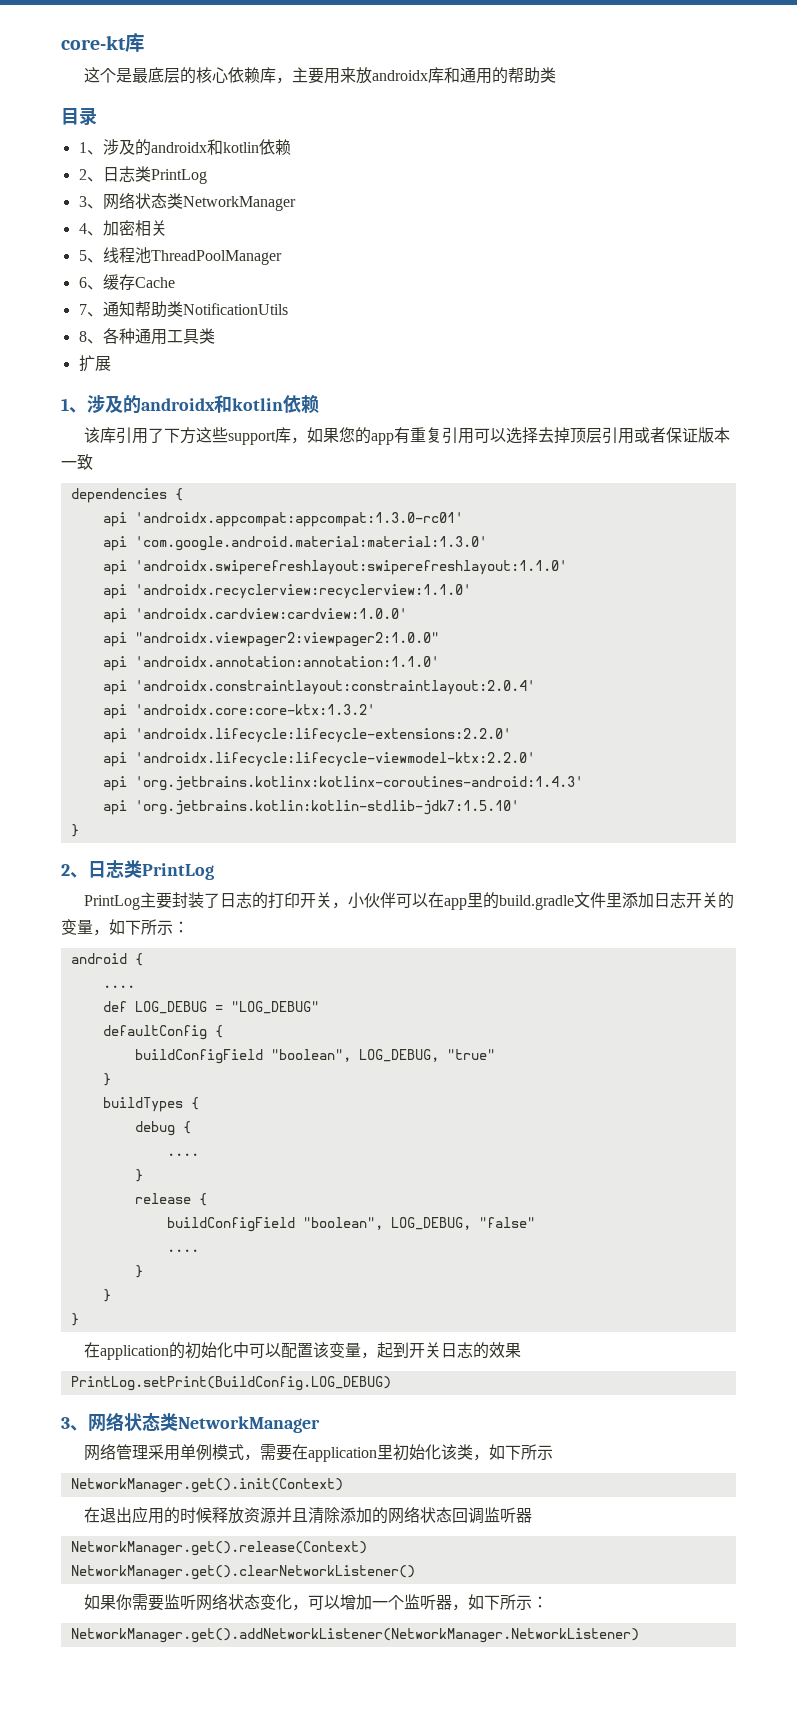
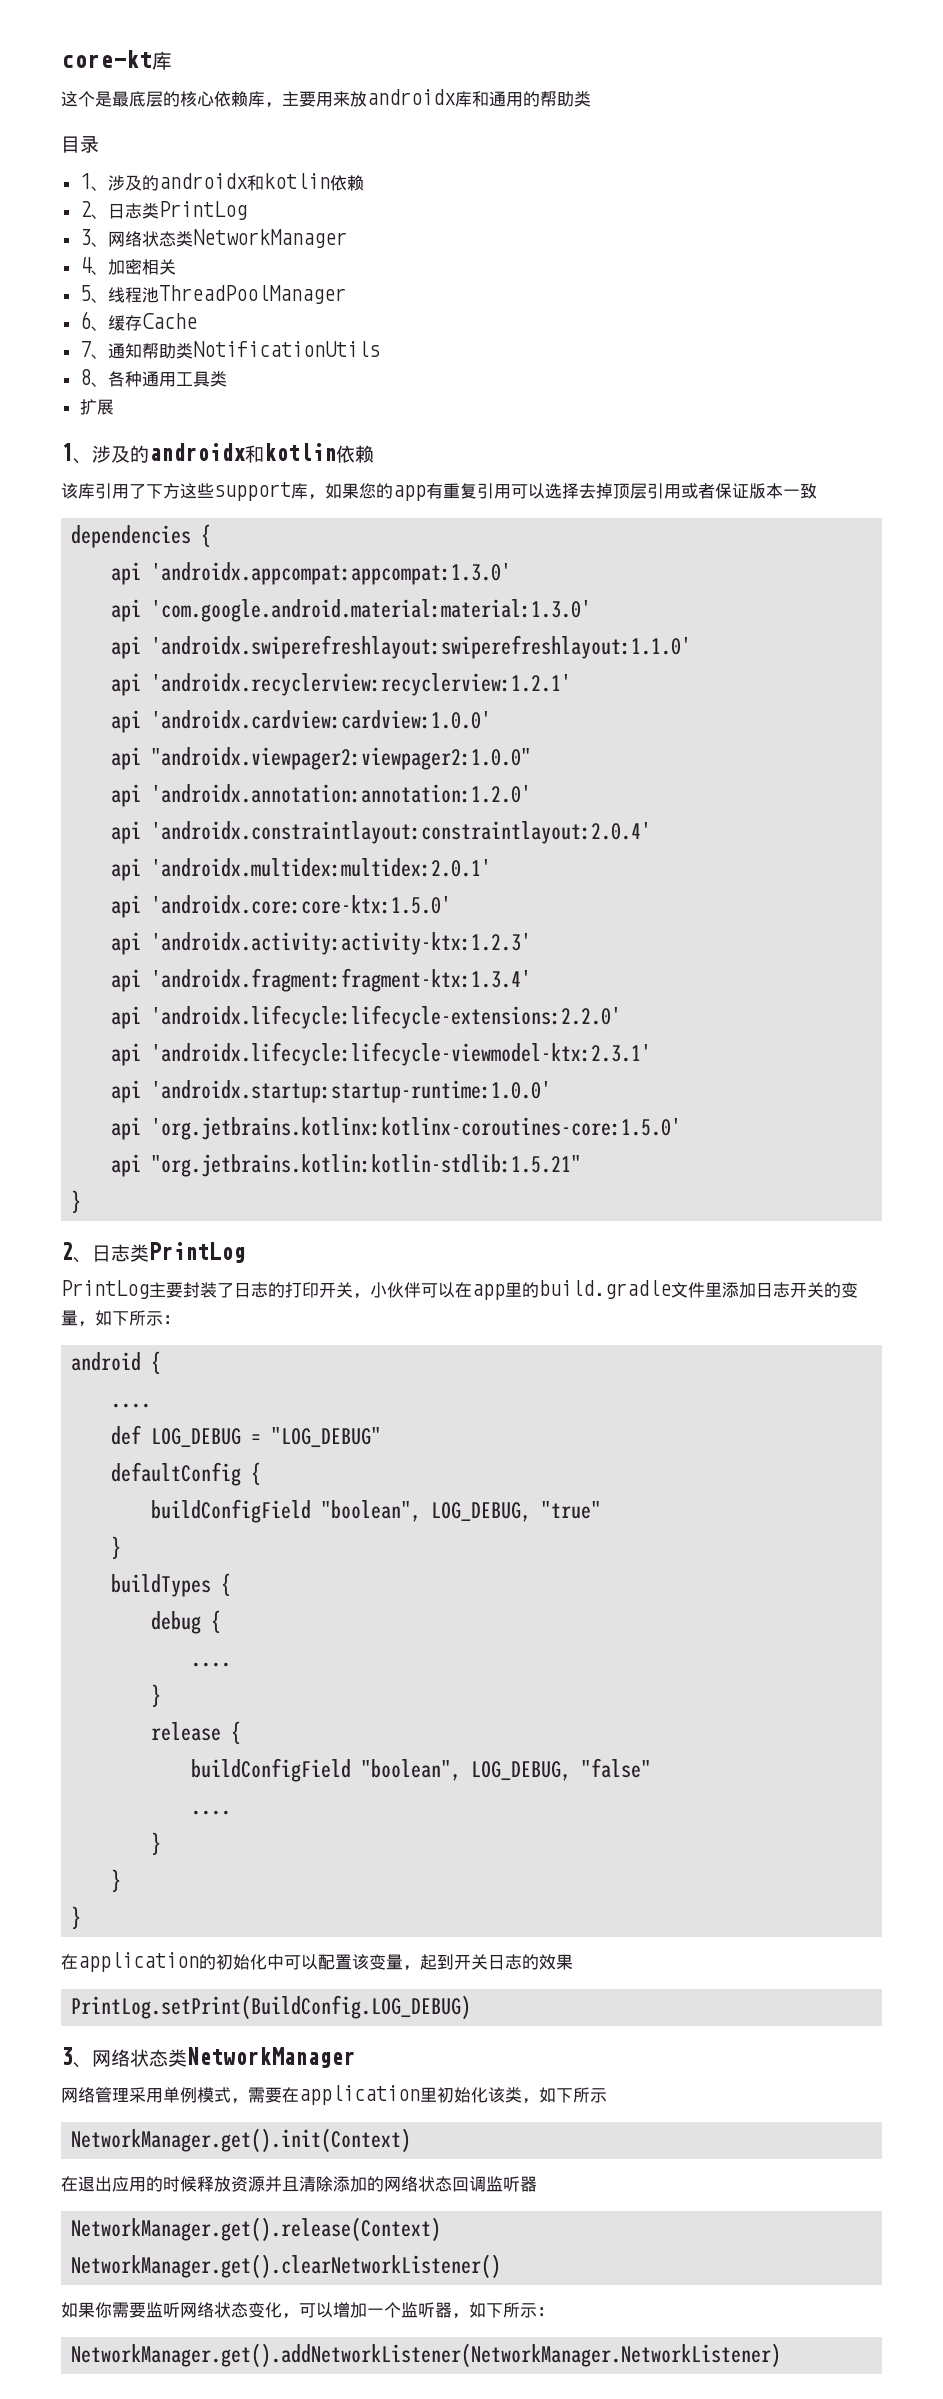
- api 'androidx.appcompat:appcompat:1.3.0-rc01'
+ api 'androidx.appcompat:appcompat:1.3.0'
- api 'androidx.recyclerview:recyclerview:1.1.0'
+ api 'androidx.recyclerview:recyclerview:1.2.1'
- api 'androidx.annotation:annotation:1.1.0'
+ api 'androidx.annotation:annotation:1.2.0'
- api 'androidx.core:core-ktx:1.3.2'
+ api 'androidx.multidex:multidex:2.0.1'
+ api 'androidx.core:core-ktx:1.5.0'
+ api 'androidx.activity:activity-ktx:1.2.3'
+ api 'androidx.fragment:fragment-ktx:1.3.4'
- api 'androidx.lifecycle:lifecycle-viewmodel-ktx:2.2.0'
- api 'org.jetbrains.kotlinx:kotlinx-coroutines-android:1.4.3'
- api 'org.jetbrains.kotlin:kotlin-stdlib-jdk7:1.5.10'
+ api 'androidx.lifecycle:lifecycle-viewmodel-ktx:2.3.1'
+ api 'androidx.startup:startup-runtime:1.0.0'
+ api 'org.jetbrains.kotlinx:kotlinx-coroutines-core:1.5.0'
+ api "org.jetbrains.kotlin:kotlin-stdlib:1.5.21"

